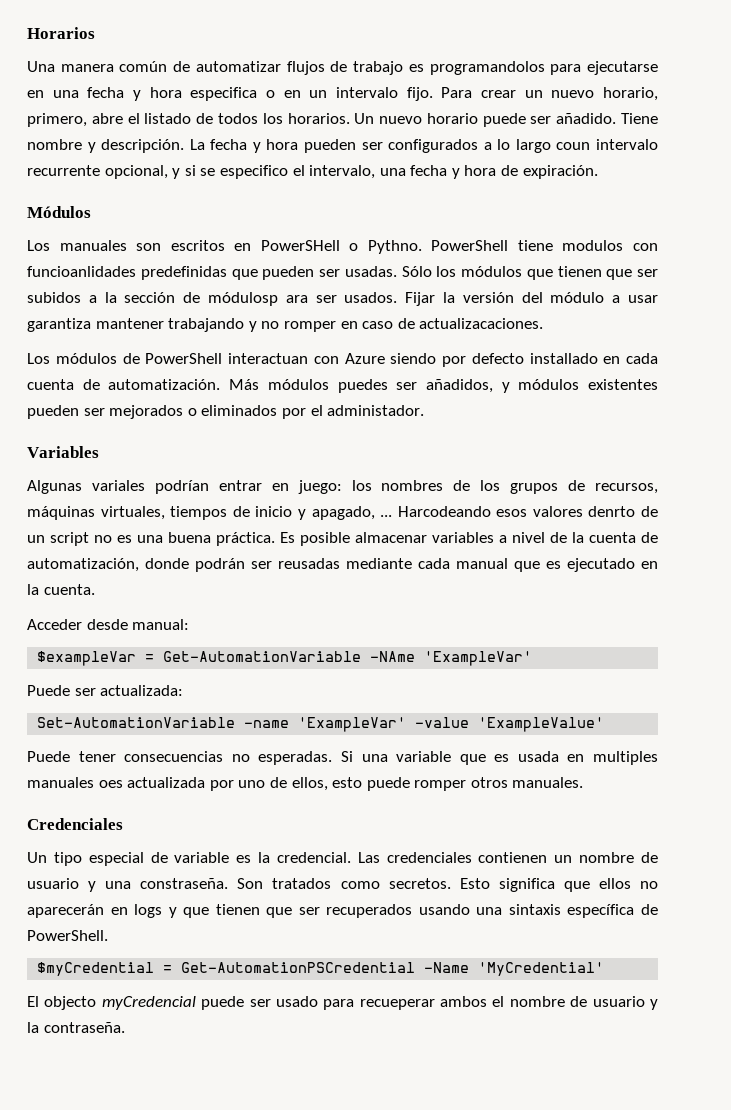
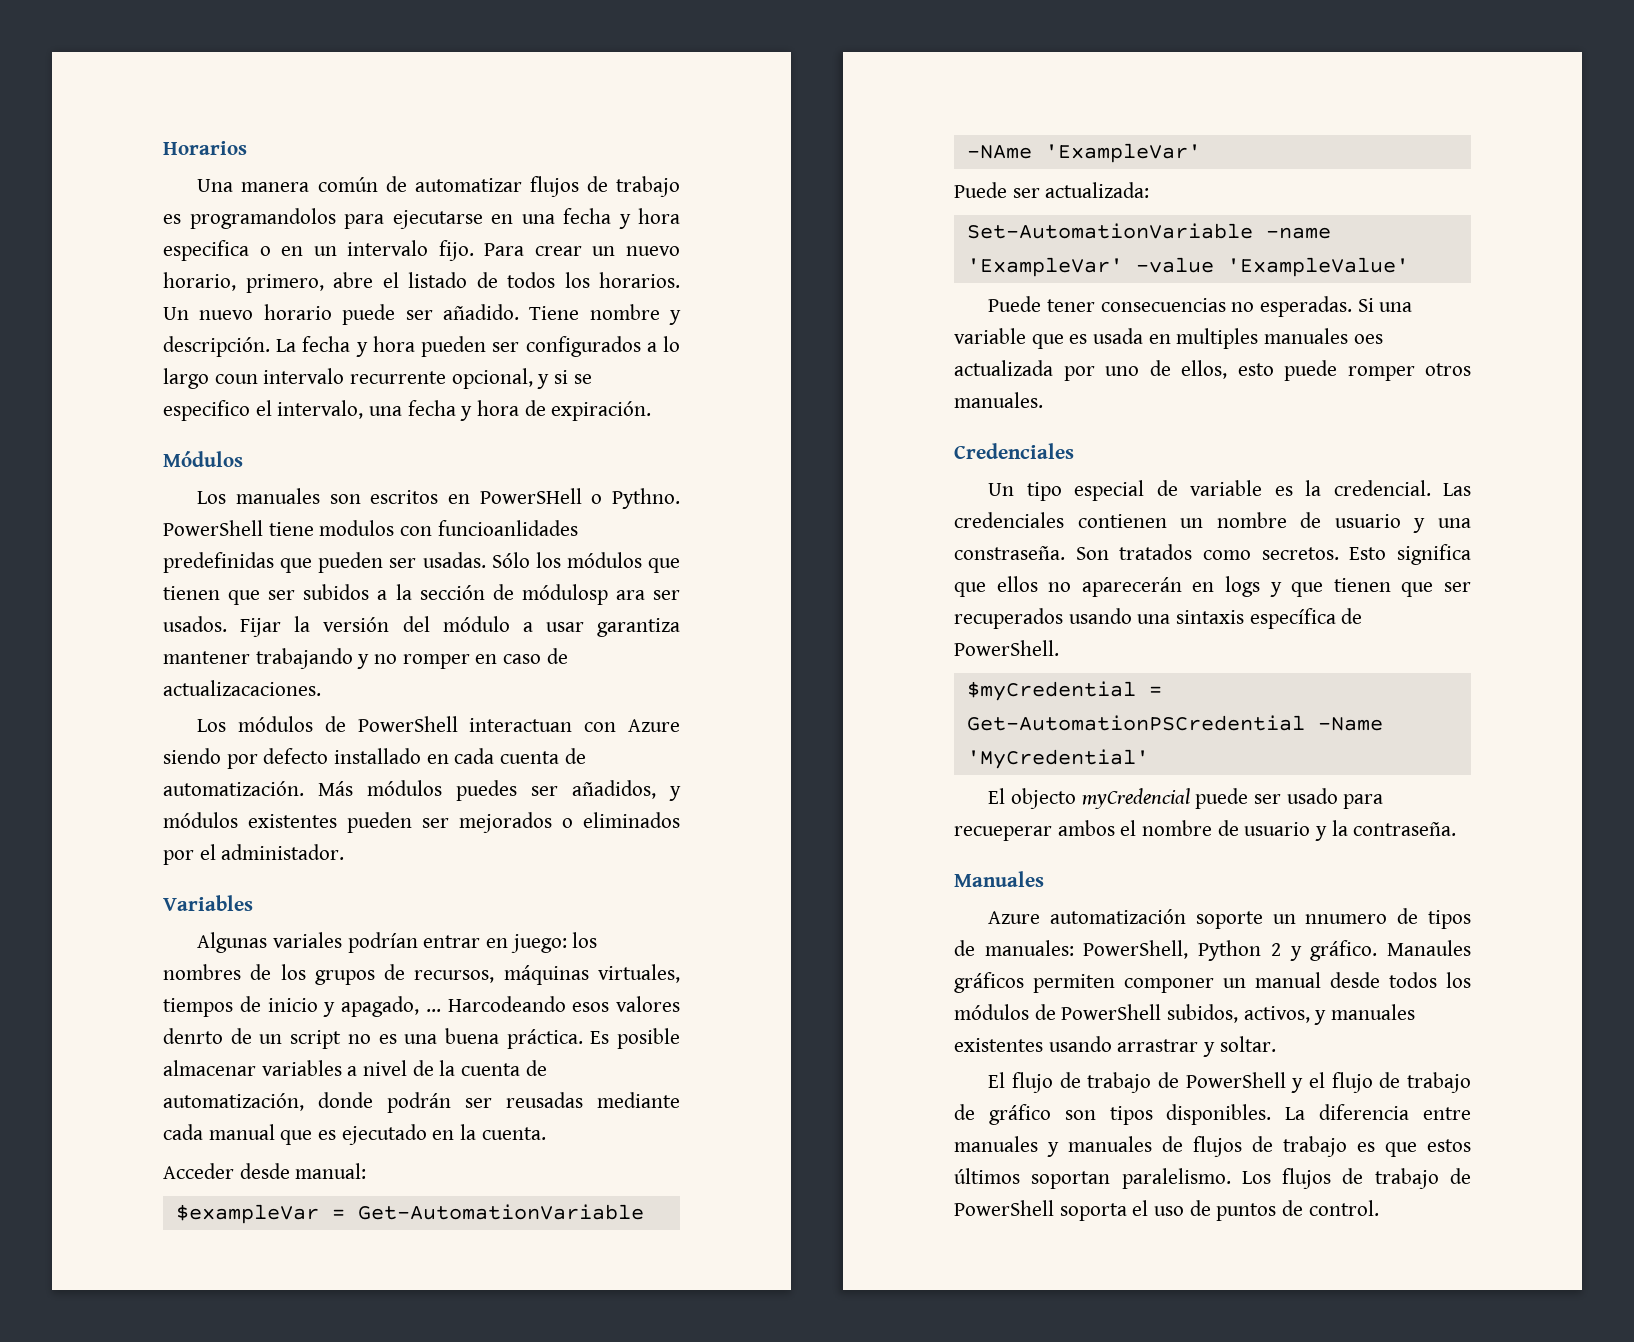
+ Manuales
+ Azure automatización soporte un nnumero de tipos de manuales: PowerShell, Python 2 y gráfico. Manaules gráficos permiten componer un manual desde todos los módulos de PowerShell subidos, activos, y manuales existentes usando arrastrar y soltar.
+ El flujo de trabajo de PowerShell y el flujo de trabajo de gráfico son tipos disponibles. La diferencia entre manuales y manuales de flujos de trabajo es que estos últimos soportan paralelismo. Los flujos de trabajo de PowerShell soporta el uso de puntos de control.

